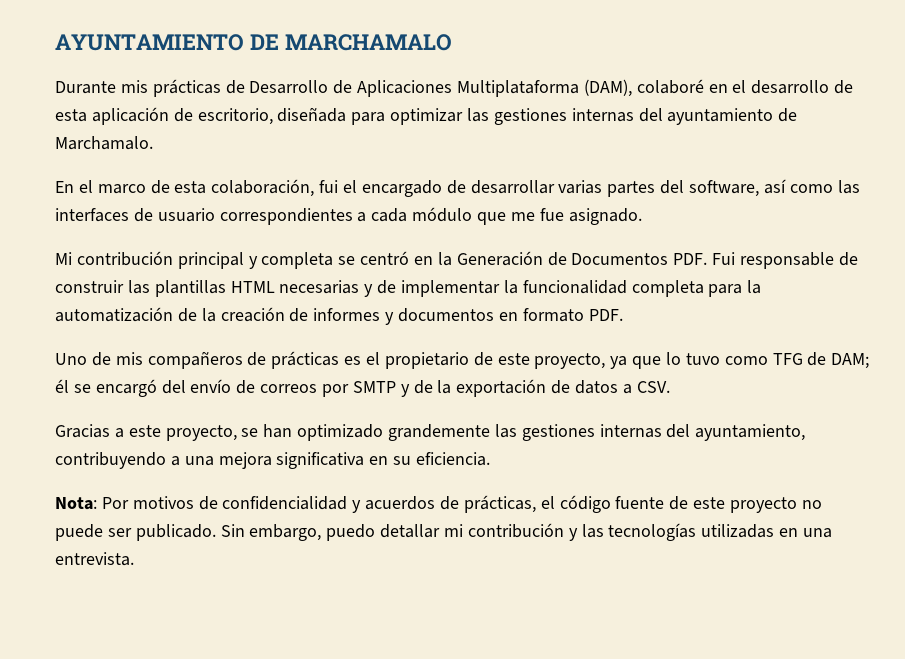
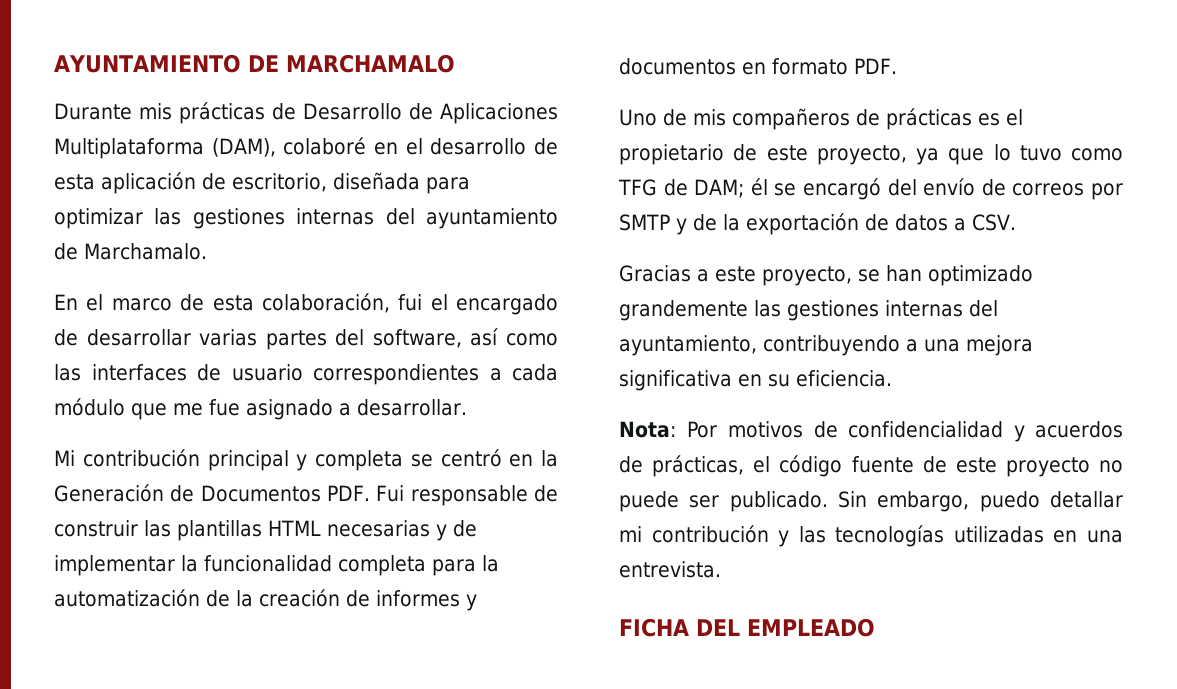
- En el marco de esta colaboración, fui el encargado de desarrollar varias partes del software, así como las interfaces de usuario correspondientes a cada módulo que me fue asignado.
+ En el marco de esta colaboración, fui el encargado de desarrollar varias partes del software, así como las interfaces de usuario correspondientes a cada módulo que me fue asignado a desarrollar.
+ FICHA DEL EMPLEADO

